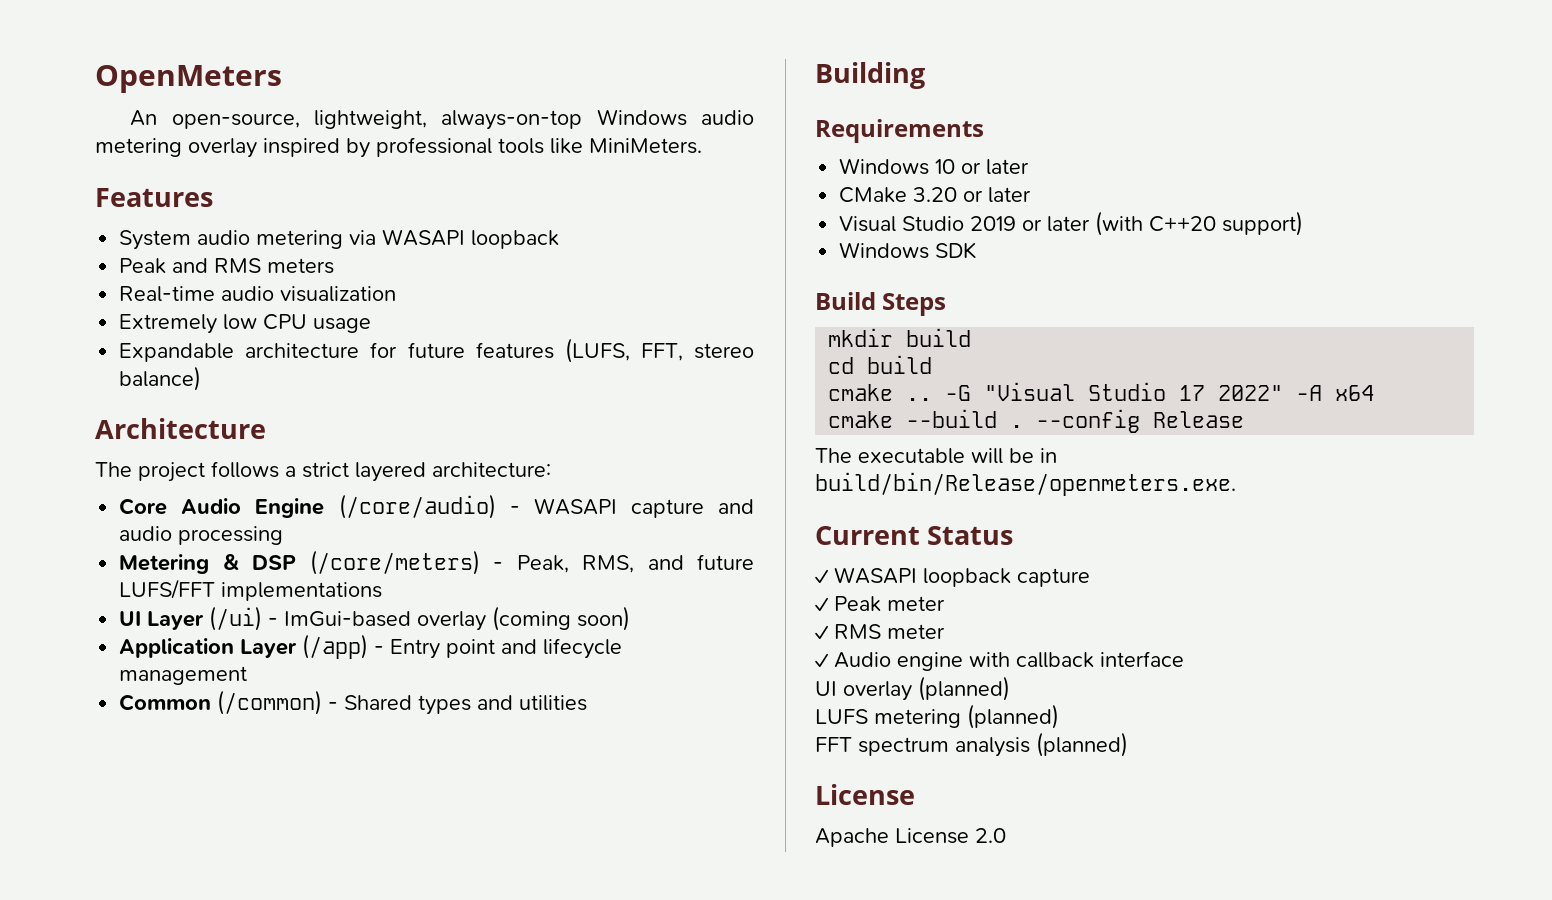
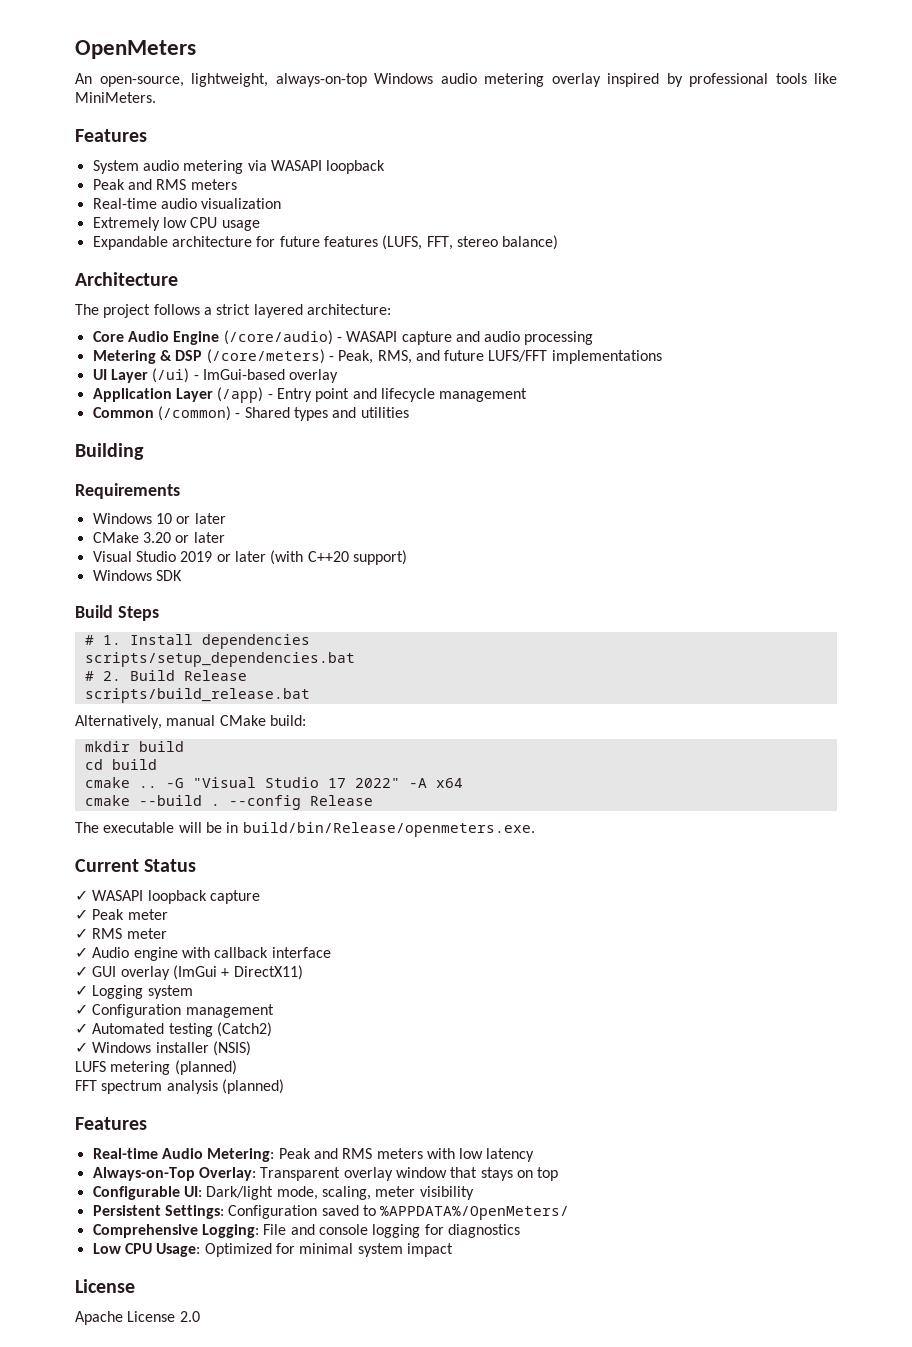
- UI Layer (/ui) - ImGui-based overlay (coming soon)
+ UI Layer (/ui) - ImGui-based overlay
+ # 1. Install dependencies
+ scripts/setup_dependencies.bat
+ # 2. Build Release
+ scripts/build_release.bat
+ Alternatively, manual CMake build:
- UI overlay (planned)
+ ✓ GUI overlay (ImGui + DirectX11)
+ ✓ Logging system
+ ✓ Configuration management
+ ✓ Automated testing (Catch2)
+ ✓ Windows installer (NSIS)
  FFT spectrum analysis (planned)
+ Features
+ Real-time Audio Metering: Peak and RMS meters with low latency
+ Always-on-Top Overlay: Transparent overlay window that stays on top
+ Configurable UI: Dark/light mode, scaling, meter visibility
+ Persistent Settings: Configuration saved to %APPDATA%/OpenMeters/
+ Comprehensive Logging: File and console logging for diagnostics
+ Low CPU Usage: Optimized for minimal system impact

